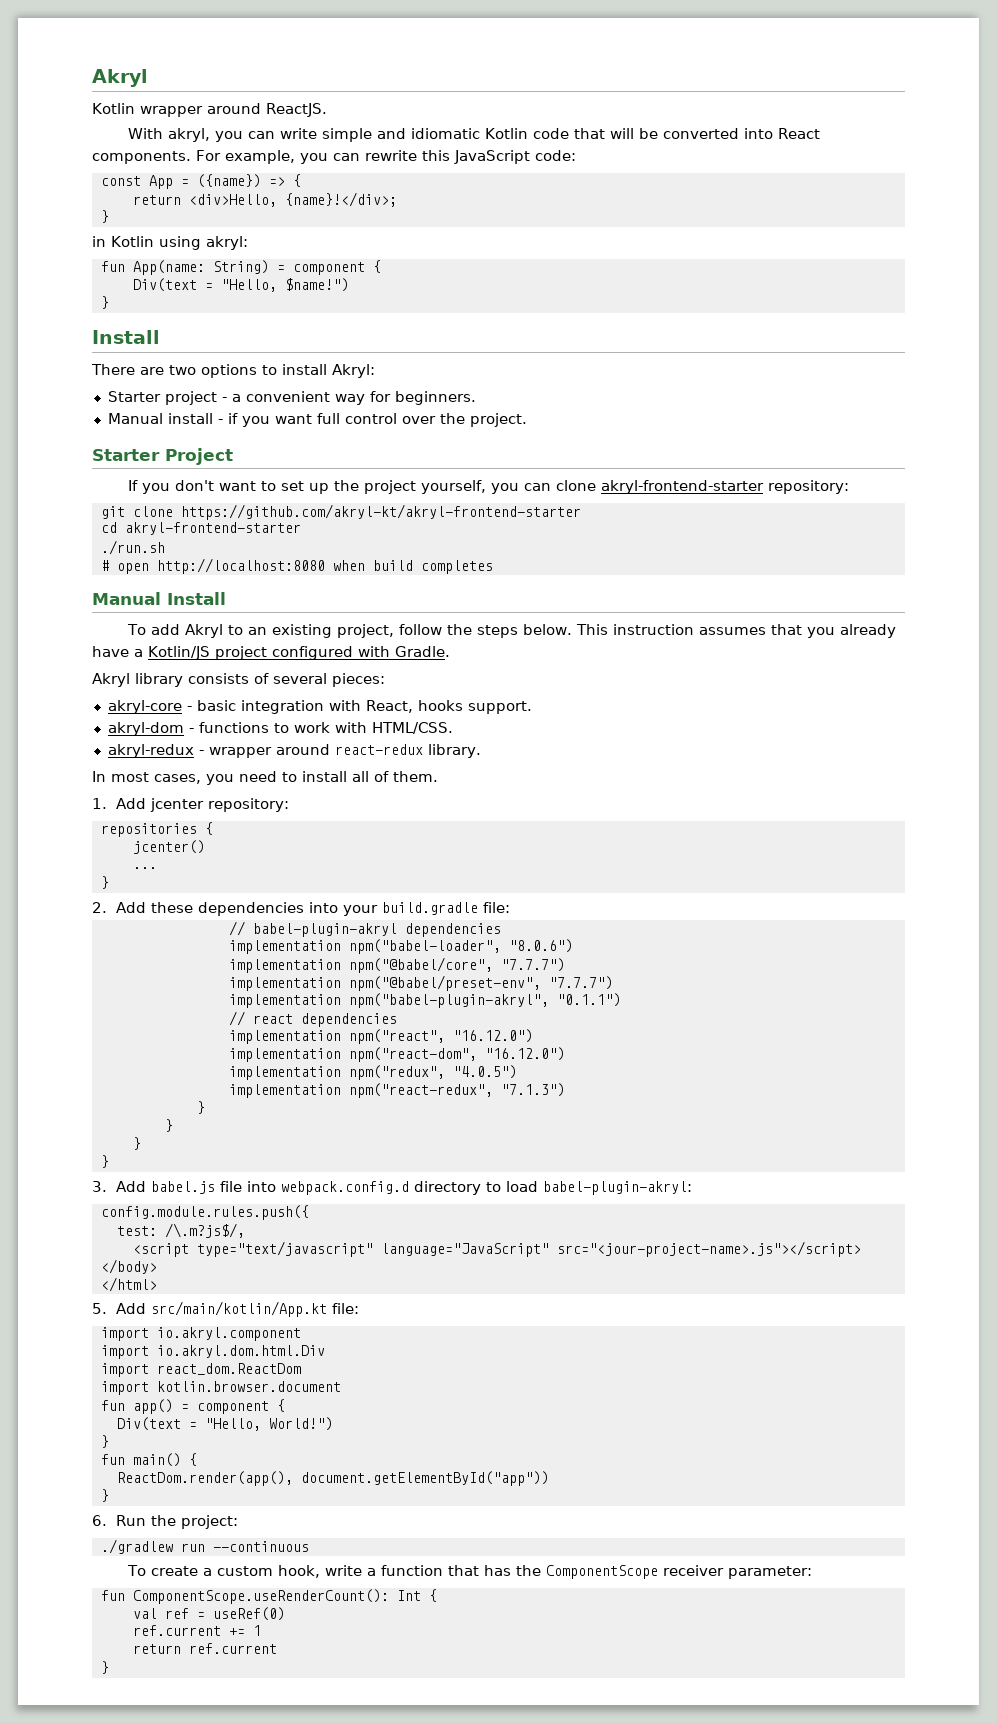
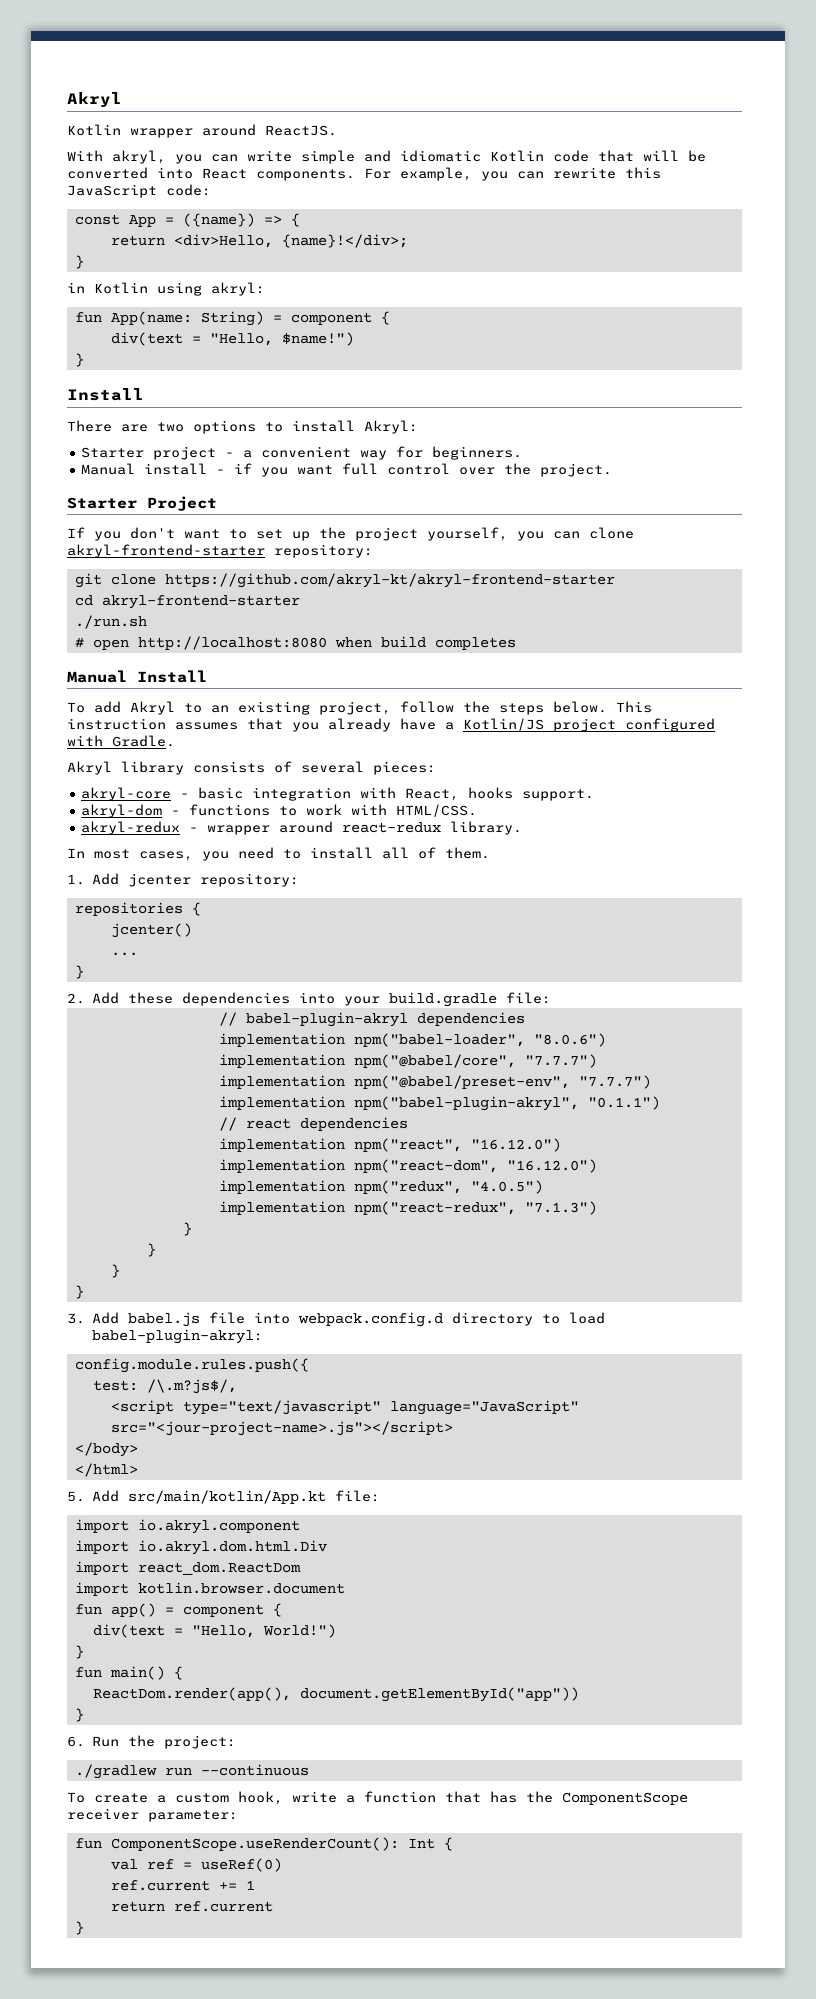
- Div(text = "Hello, $name!")
+ div(text = "Hello, $name!")
- Div(text = "Hello, World!")
+ div(text = "Hello, World!")

